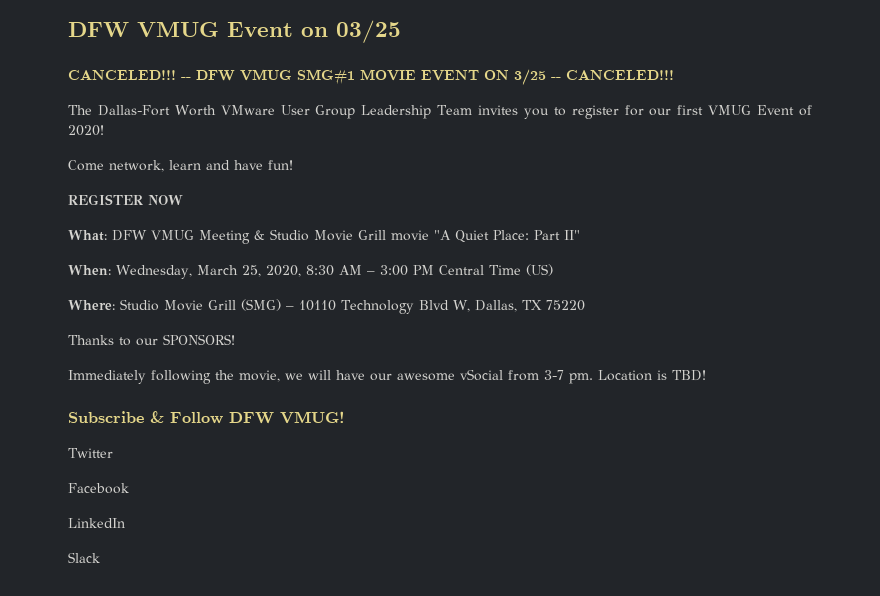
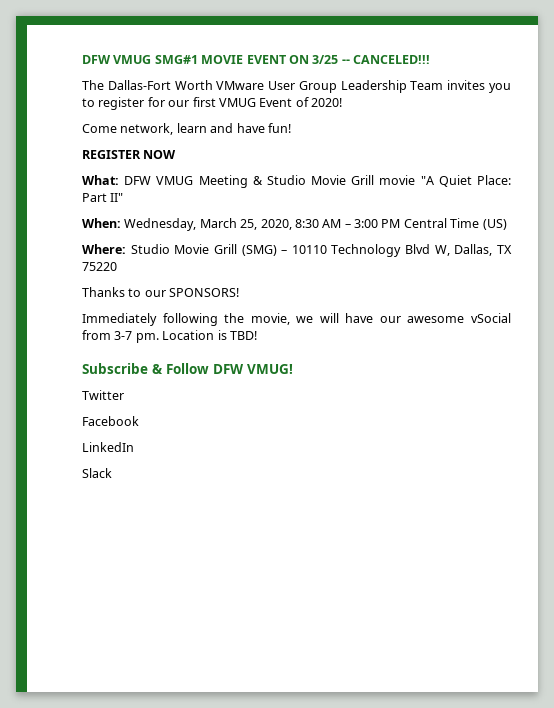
- DFW VMUG Event on 03/25
- CANCELED!!! -- DFW VMUG SMG#1 MOVIE EVENT ON 3/25 -- CANCELED!!!
+ DFW VMUG SMG#1 MOVIE EVENT ON 3/25 -- CANCELED!!!

